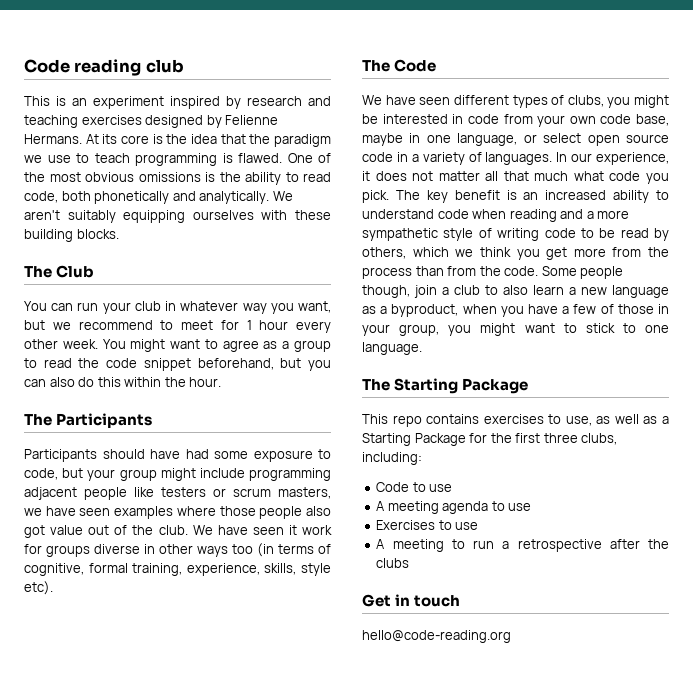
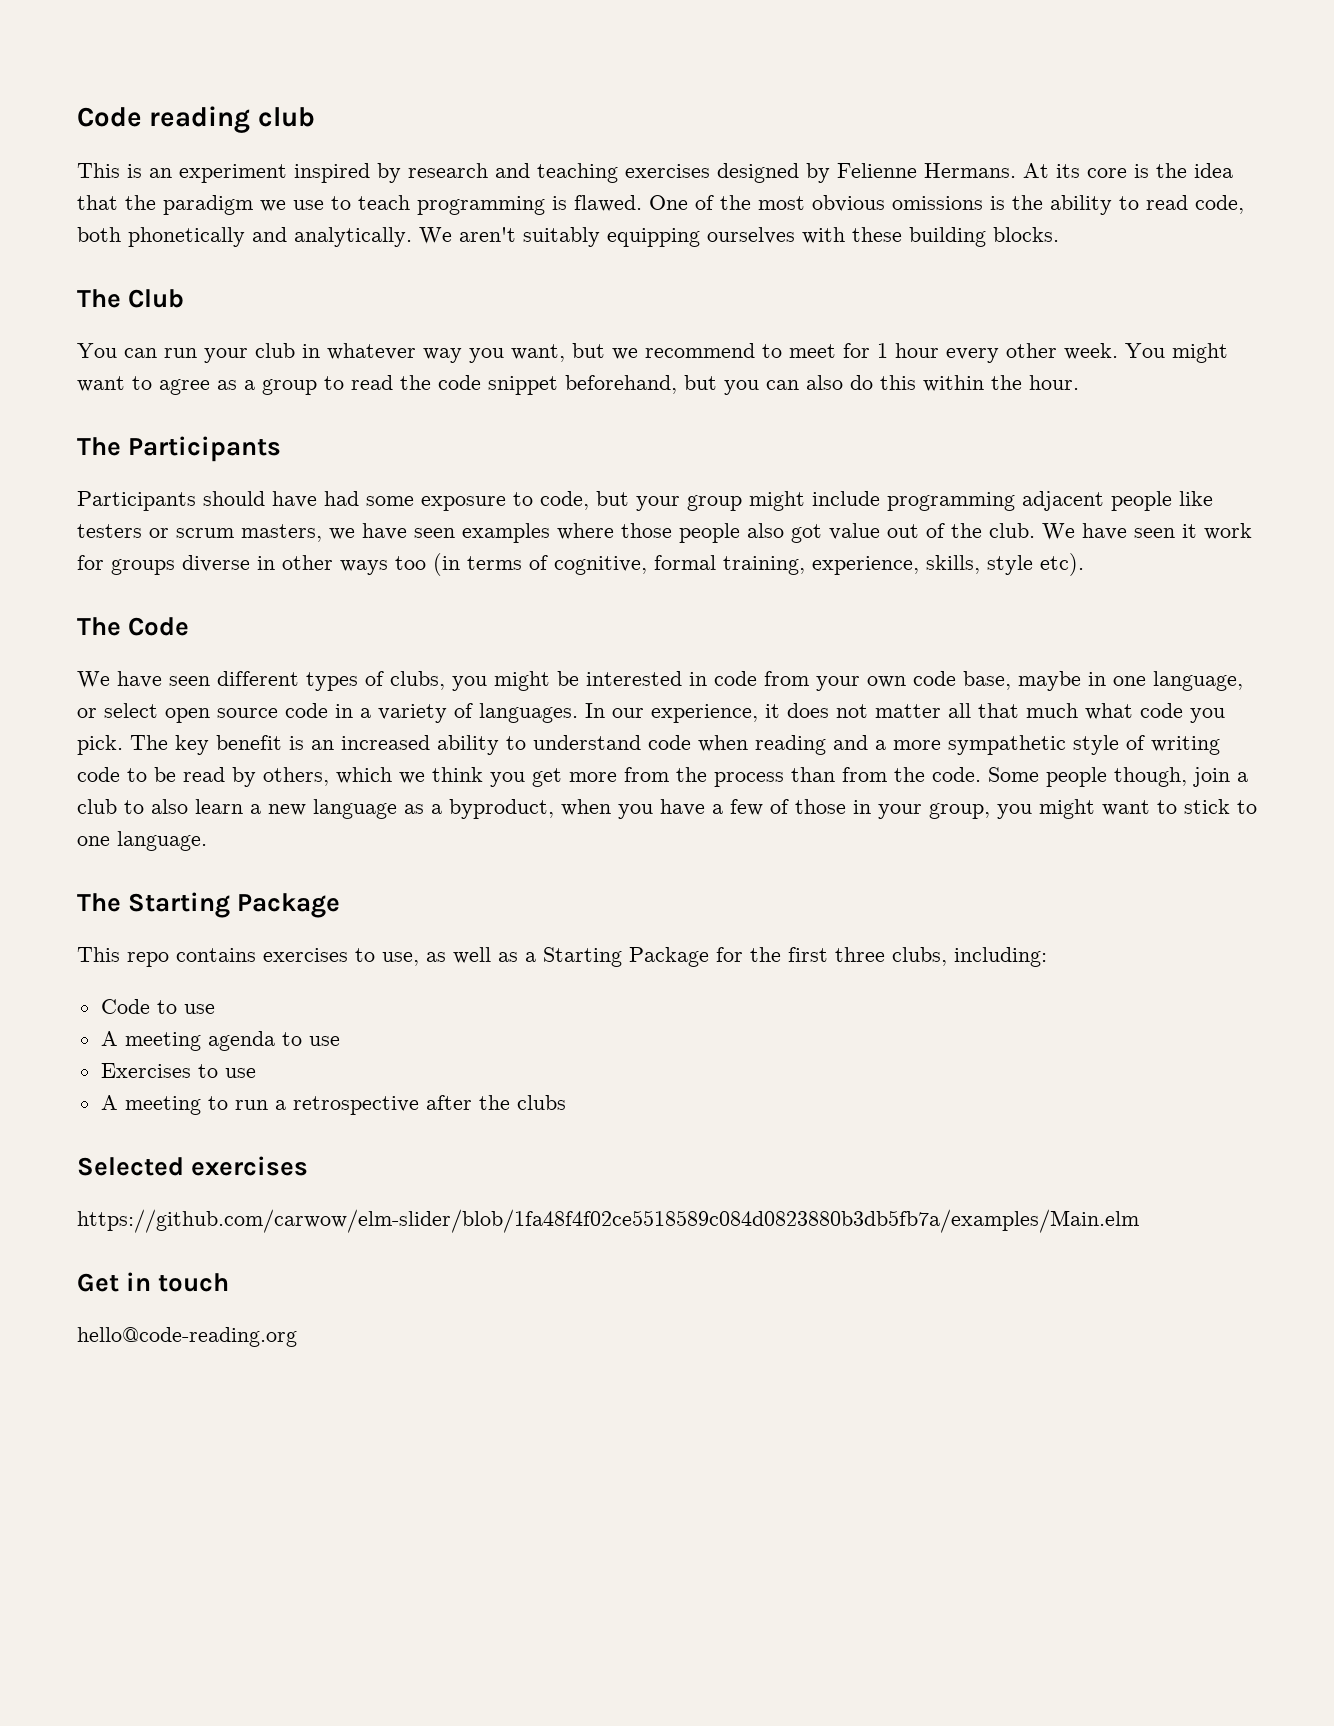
+ Selected exercises
+ https://github.com/carwow/elm-slider/blob/1fa48f4f02ce5518589c084d0823880b3db5fb7a/examples/Main.elm

